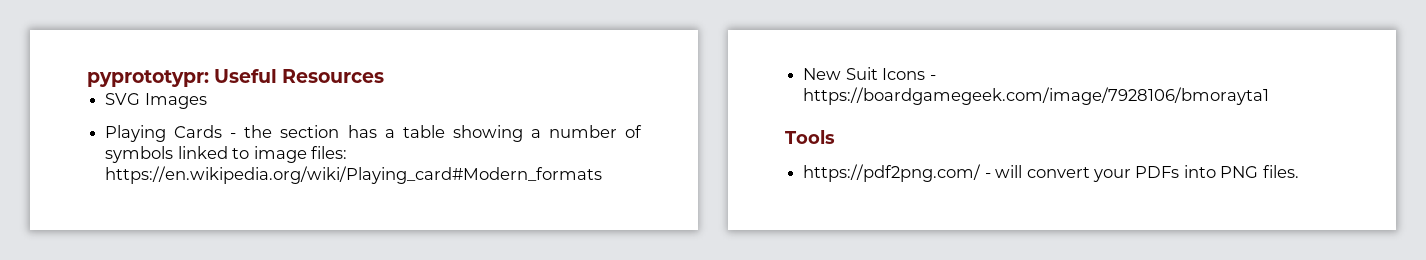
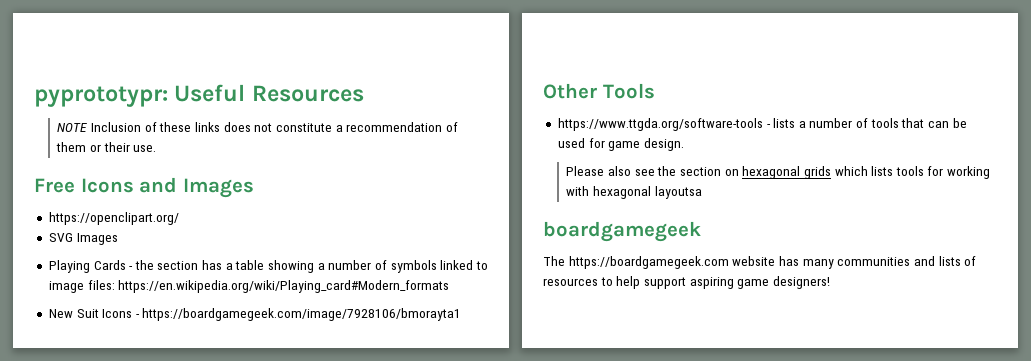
+ NOTE Inclusion of these links does not constitute a recommendation of them or their use.
+ Free Icons and Images
+ https://openclipart.org/
- Tools
+ Other Tools
- https://pdf2png.com/ - will convert your PDFs into PNG files.
+ https://www.ttgda.org/software-tools - lists a number of tools that can be used for game design.
+ Please also see the section on hexagonal grids which lists tools for working with hexagonal layoutsa
+ boardgamegeek
+ The https://boardgamegeek.com website has many communities and lists of resources to help support aspiring game designers!

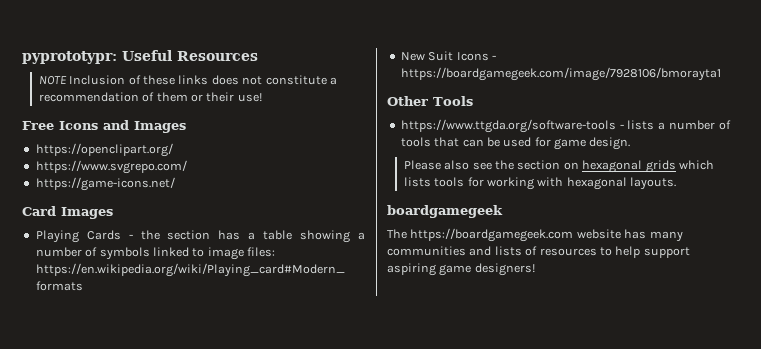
- NOTE Inclusion of these links does not constitute a recommendation of them or their use.
+ NOTE Inclusion of these links does not constitute a recommendation of them or their use!
- SVG Images
+ https://www.svgrepo.com/
+ https://game-icons.net/
+ Card Images
- Please also see the section on hexagonal grids which lists tools for working with hexagonal layoutsa
+ Please also see the section on hexagonal grids which lists tools for working with hexagonal layouts.

